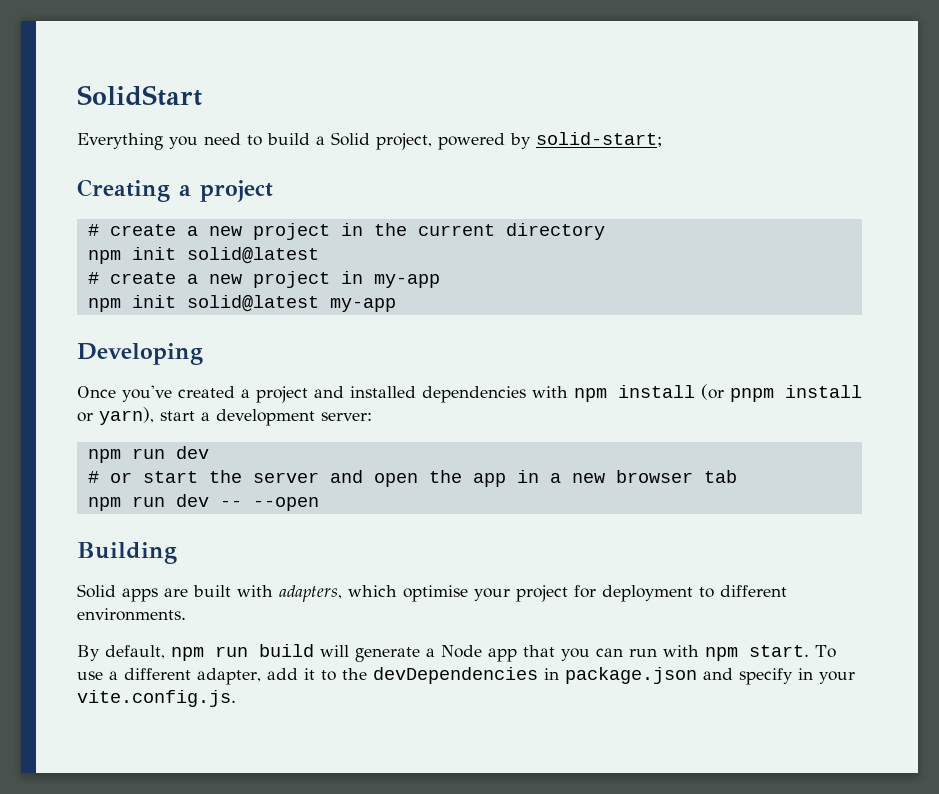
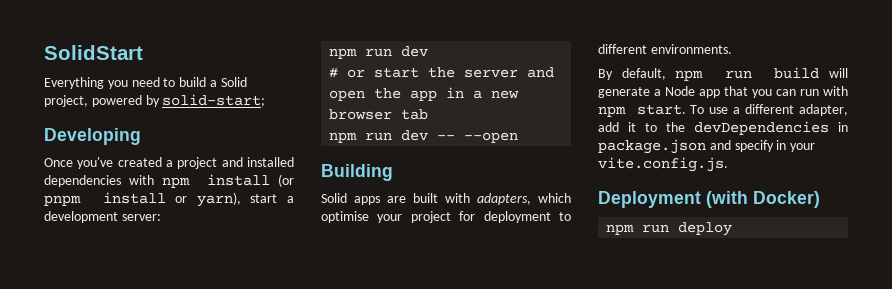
- Creating a project
- # create a new project in the current directory
- npm init solid@latest
- # create a new project in my-app
- npm init solid@latest my-app
+ Deployment (with Docker)
+ npm run deploy

